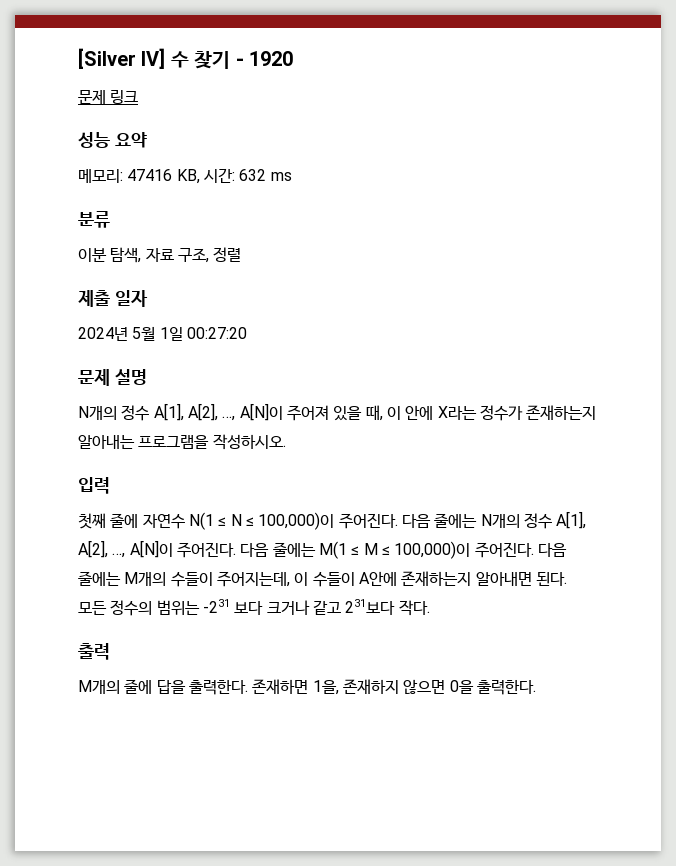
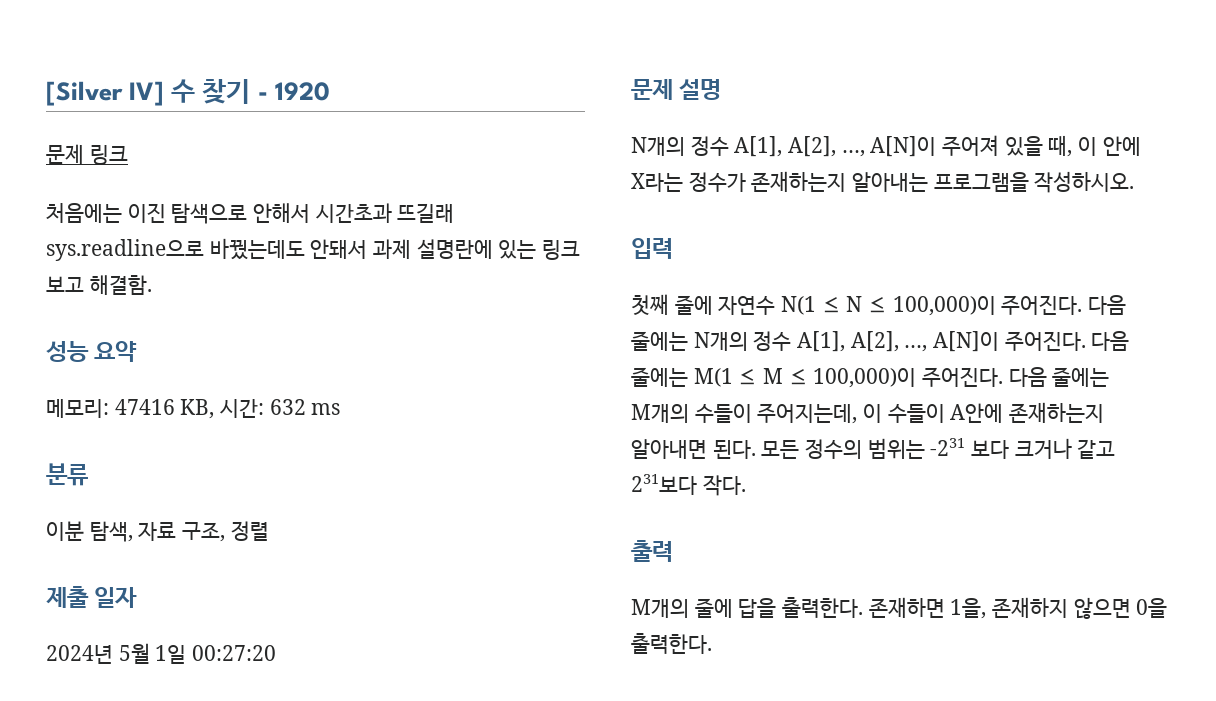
+ 처음에는 이진 탐색으로 안해서 시간초과 뜨길래 sys.readline으로 바꿨는데도 안돼서 과제 설명란에 있는 링크 보고 해결함.

